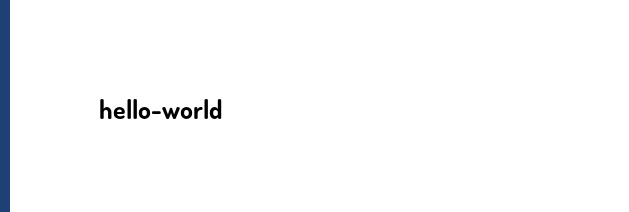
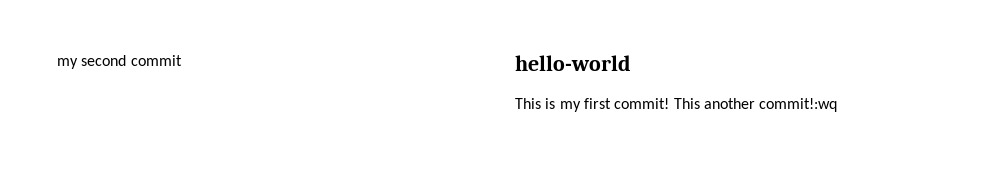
+ my second commit
  hello-world
+ This is my first commit! This another commit!:wq

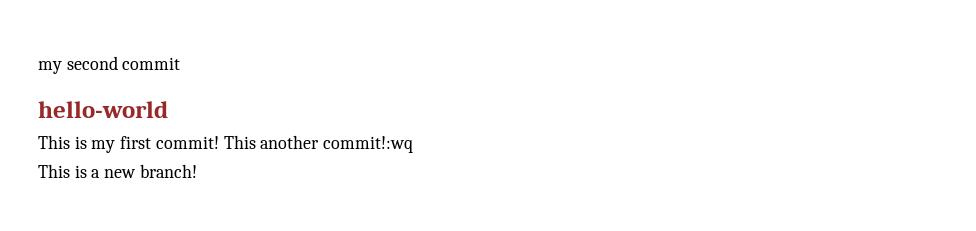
+ This is a new branch!

